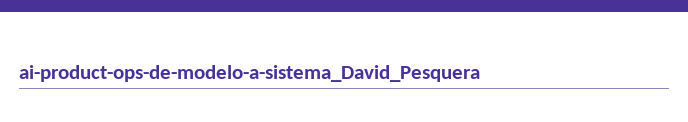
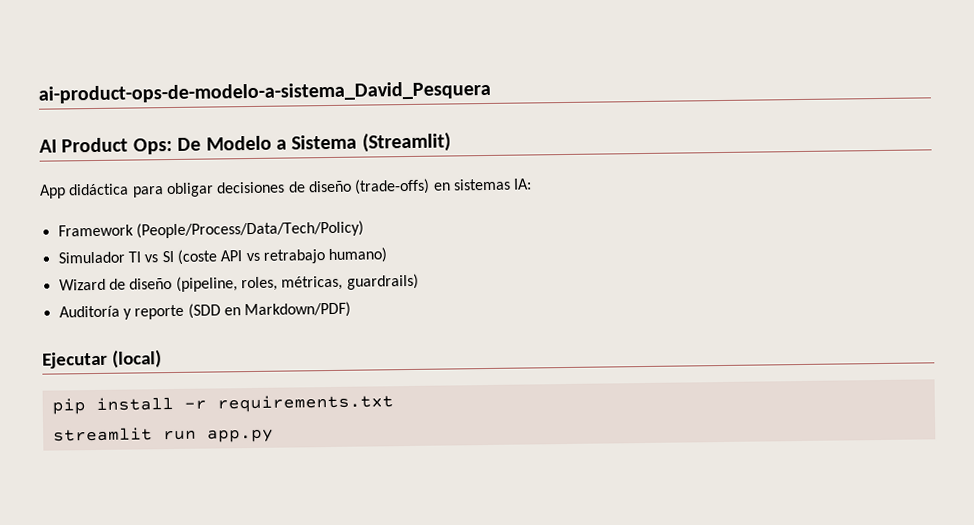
+ AI Product Ops: De Modelo a Sistema (Streamlit)
+ App didáctica para obligar decisiones de diseño (trade-offs) en sistemas IA:
+ Framework (People/Process/Data/Tech/Policy)
+ Simulador TI vs SI (coste API vs retrabajo humano)
+ Wizard de diseño (pipeline, roles, métricas, guardrails)
+ Auditoría y reporte (SDD en Markdown/PDF)
+ Ejecutar (local)
+ pip install -r requirements.txt
+ streamlit run app.py

